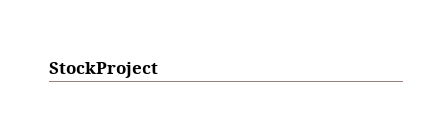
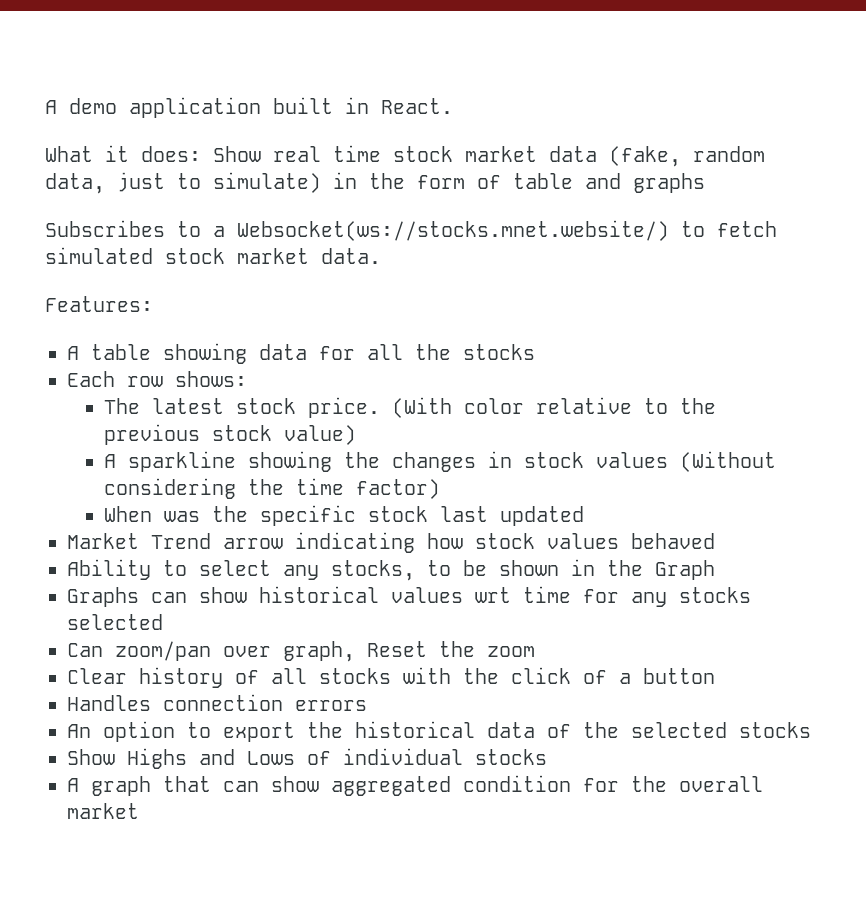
- StockProject
+ A demo application built in React.
+ What it does: Show real time stock market data (fake, random data, just to simulate) in the form of table and graphs
+ Subscribes to a Websocket(ws://stocks.mnet.website/) to fetch simulated stock market data.
+ Features:
+ A table showing data for all the stocks
+ Each row shows:
+ The latest stock price. (With color relative to the previous stock value)
+ A sparkline showing the changes in stock values (Without considering the time factor)
+ When was the specific stock last updated
+ Market Trend arrow indicating how stock values behaved
+ Ability to select any stocks, to be shown in the Graph
+ Graphs can show historical values wrt time for any stocks selected
+ Can zoom/pan over graph, Reset the zoom
+ Clear history of all stocks with the click of a button
+ Handles connection errors
+ An option to export the historical data of the selected stocks
+ Show Highs and Lows of individual stocks
+ A graph that can show aggregated condition for the overall market

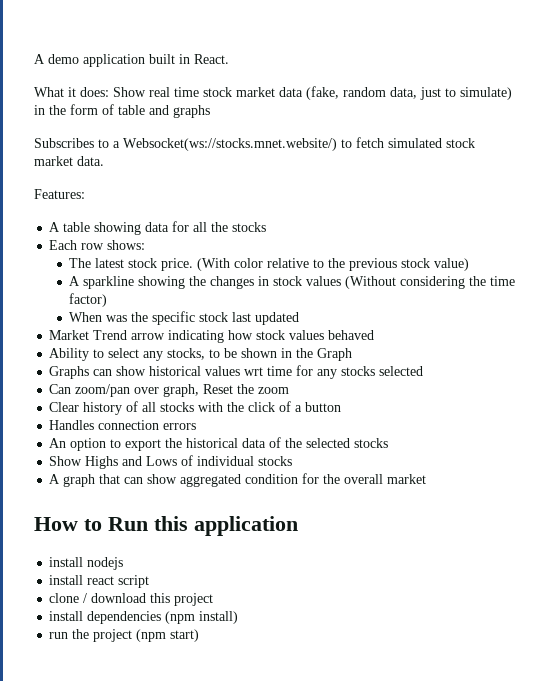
+ How to Run this application
+ install nodejs
+ install react script
+ clone / download this project
+ install dependencies (npm install)
+ run the project (npm start)

